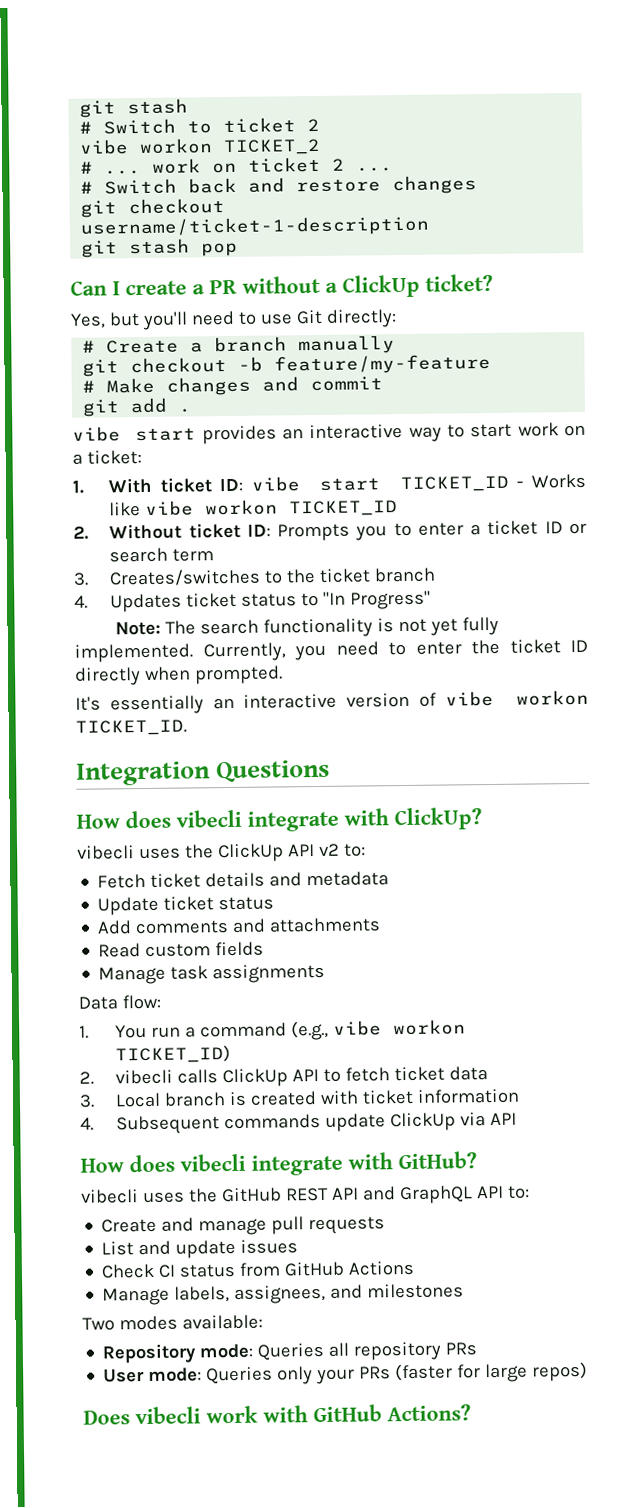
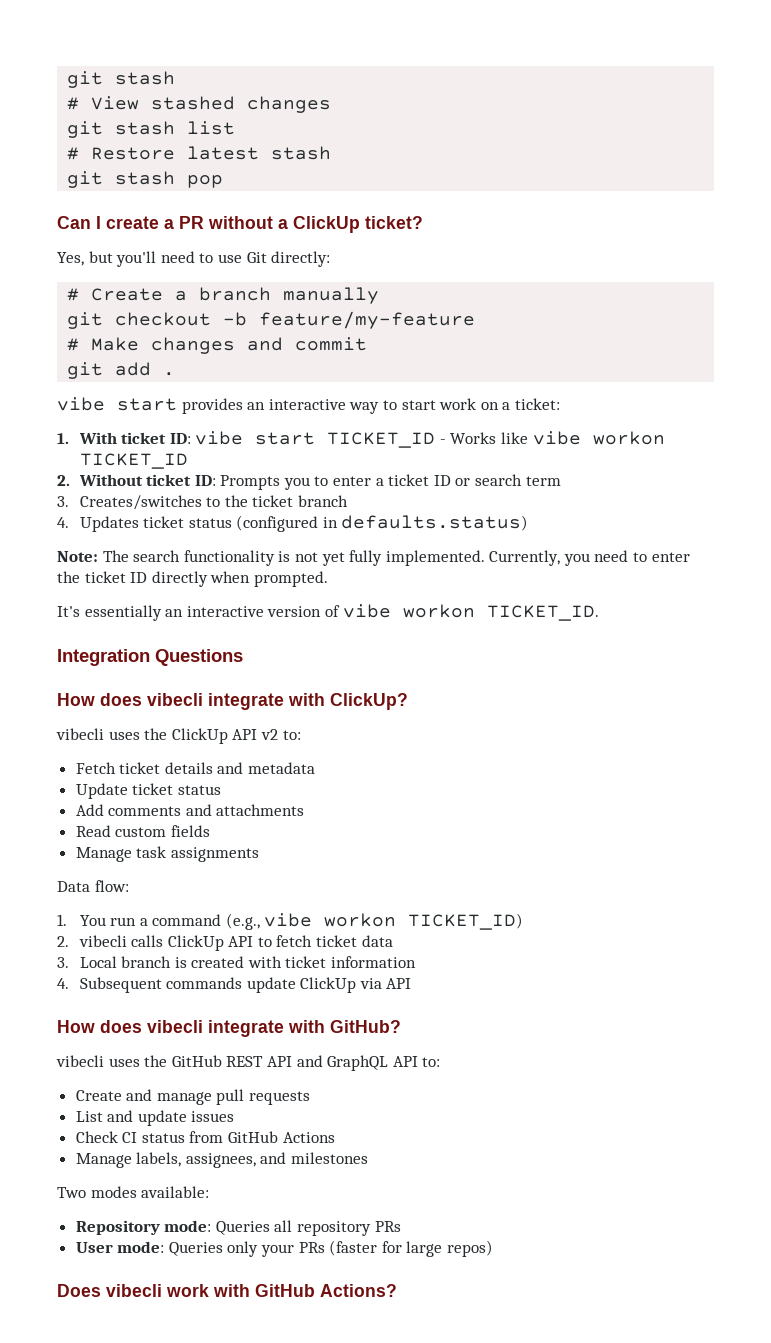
- # Switch to ticket 2
- vibe workon TICKET_2
- # ... work on ticket 2 ...
- # Switch back and restore changes
- git checkout username/ticket-1-description
+ # View stashed changes
+ git stash list
+ # Restore latest stash
- 4. Updates ticket status to "In Progress"
+ 4. Updates ticket status (configured in defaults.status)

